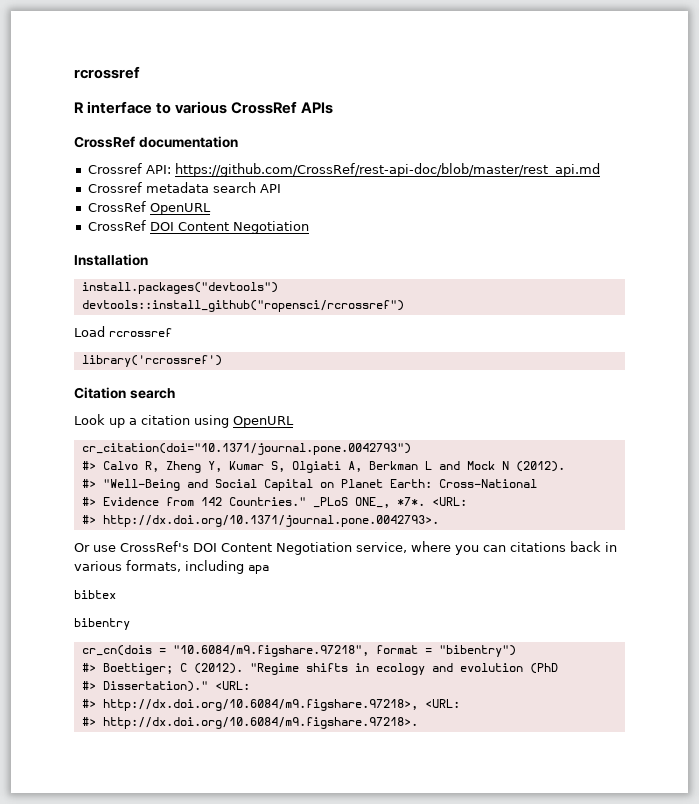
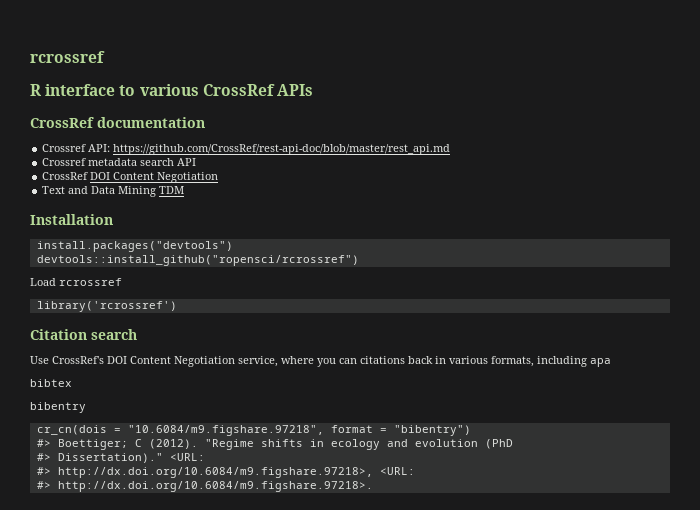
- CrossRef OpenURL
+ Text and Data Mining TDM
- Look up a citation using OpenURL
- cr_citation(doi="10.1371/journal.pone.0042793")
- #> Calvo R, Zheng Y, Kumar S, Olgiati A, Berkman L and Mock N (2012).
- #> "Well-Being and Social Capital on Planet Earth: Cross-National
- #> Evidence from 142 Countries." _PLoS ONE_, *7*. <URL:
- #> http://dx.doi.org/10.1371/journal.pone.0042793>.
- Or use CrossRef's DOI Content Negotiation service, where you can citations back in various formats, including apa
+ Use CrossRef's DOI Content Negotiation service, where you can citations back in various formats, including apa

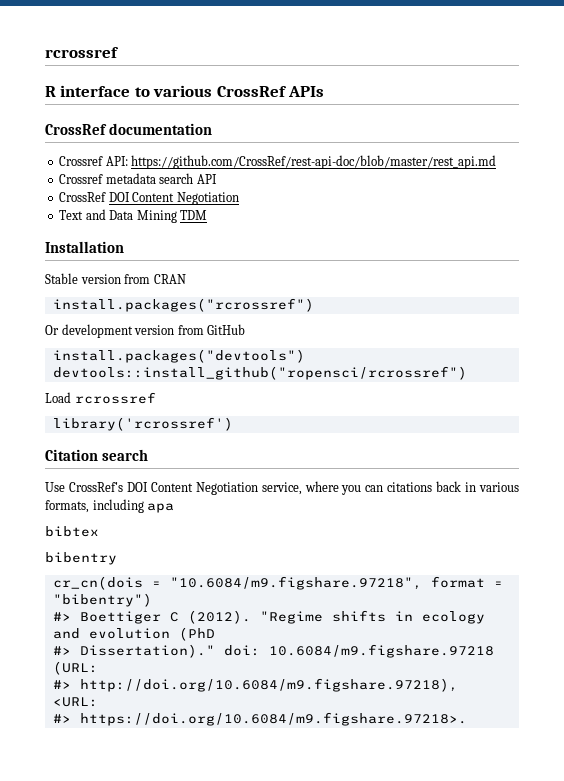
+ Stable version from CRAN
+ install.packages("rcrossref")
+ Or development version from GitHub
- #> Boettiger; C (2012).
+ #> Boettiger C (2012).
- #> Dissertation)." <URL:
- #> http://dx.doi.org/10.6084/m9.figshare.97218>, <URL:
- #> http://dx.doi.org/10.6084/m9.figshare.97218>.
+ #> Dissertation)." doi: 10.6084/m9.figshare.97218 (URL:
+ #> http://doi.org/10.6084/m9.figshare.97218), <URL:
+ #> https://doi.org/10.6084/m9.figshare.97218>.

